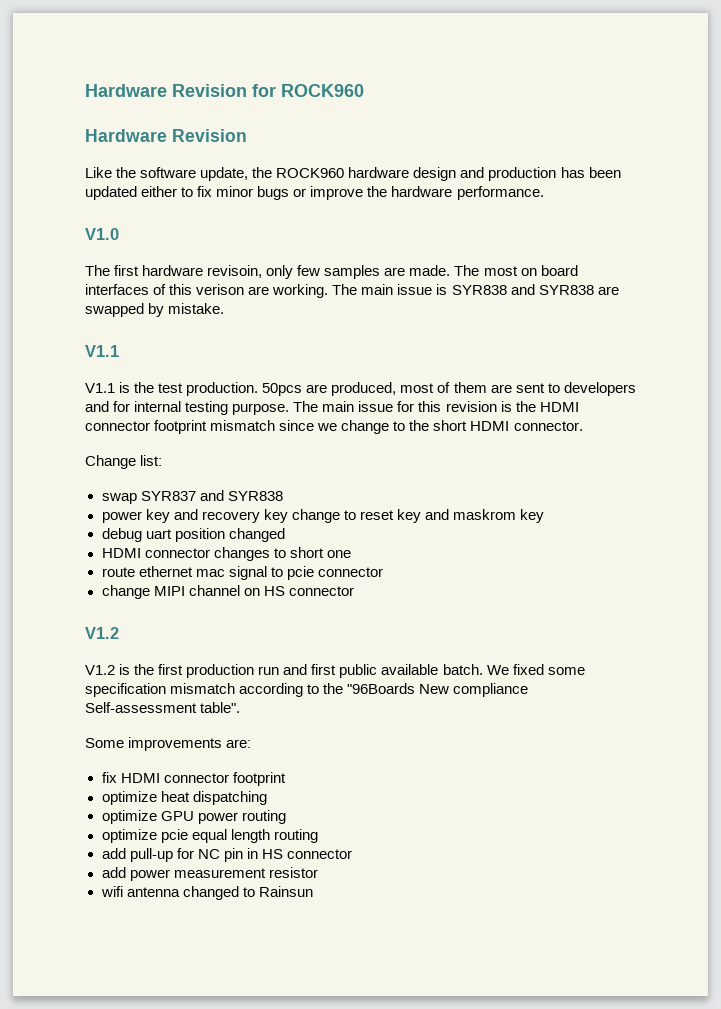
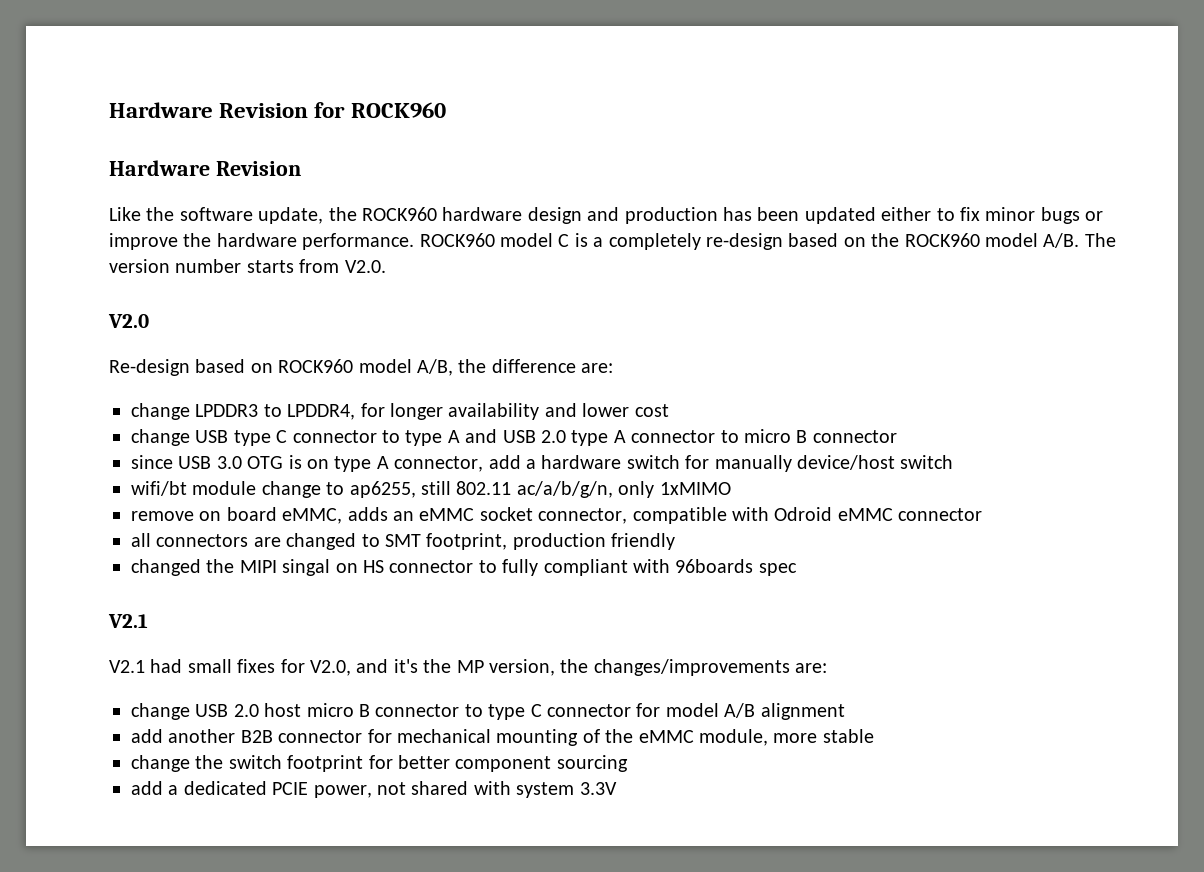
- Like the software update, the ROCK960 hardware design and production has been updated either to fix minor bugs or improve the hardware performance.
- V1.0
- The first hardware revisoin, only few samples are made. The most on board interfaces of this verison are working. The main issue is SYR838 and SYR838 are swapped by mistake.
- V1.1
- V1.1 is the test production. 50pcs are produced, most of them are sent to developers and for internal testing purpose. The main issue for this revision is the HDMI connector footprint mismatch since we change to the short HDMI connector.
- Change list:
- swap SYR837 and SYR838
- power key and recovery key change to reset key and maskrom key
- debug uart position changed
- HDMI connector changes to short one
- route ethernet mac signal to pcie connector
- change MIPI channel on HS connector
- V1.2
- V1.2 is the first production run and first public available batch. We fixed some specification mismatch according to the "96Boards New compliance Self-assessment table".
- Some improvements are:
- fix HDMI connector footprint
- optimize heat dispatching
- optimize GPU power routing
- optimize pcie equal length routing
- add pull-up for NC pin in HS connector
- add power measurement resistor
- wifi antenna changed to Rainsun
+ Like the software update, the ROCK960 hardware design and production has been updated either to fix minor bugs or improve the hardware performance. ROCK960 model C is a completely re-design based on the ROCK960 model A/B. The version number starts from V2.0.
+ V2.0
+ Re-design based on ROCK960 model A/B, the difference are:
+ change LPDDR3 to LPDDR4, for longer availability and lower cost
+ change USB type C connector to type A and USB 2.0 type A connector to micro B connector
+ since USB 3.0 OTG is on type A connector, add a hardware switch for manually device/host switch
+ wifi/bt module change to ap6255, still 802.11 ac/a/b/g/n, only 1xMIMO
+ remove on board eMMC, adds an eMMC socket connector, compatible with Odroid eMMC connector
+ all connectors are changed to SMT footprint, production friendly
+ changed the MIPI singal on HS connector to fully compliant with 96boards spec
+ V2.1
+ V2.1 had small fixes for V2.0, and it's the MP version, the changes/improvements are:
+ change USB 2.0 host micro B connector to type C connector for model A/B alignment
+ add another B2B connector for mechanical mounting of the eMMC module, more stable
+ change the switch footprint for better component sourcing
+ add a dedicated PCIE power, not shared with system 3.3V

